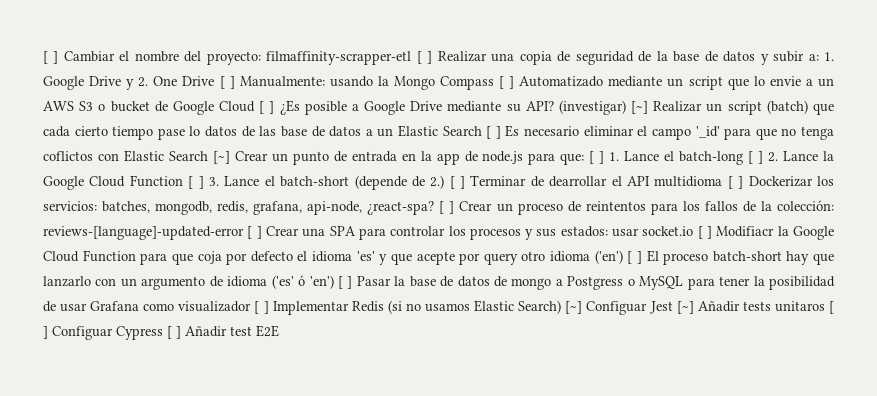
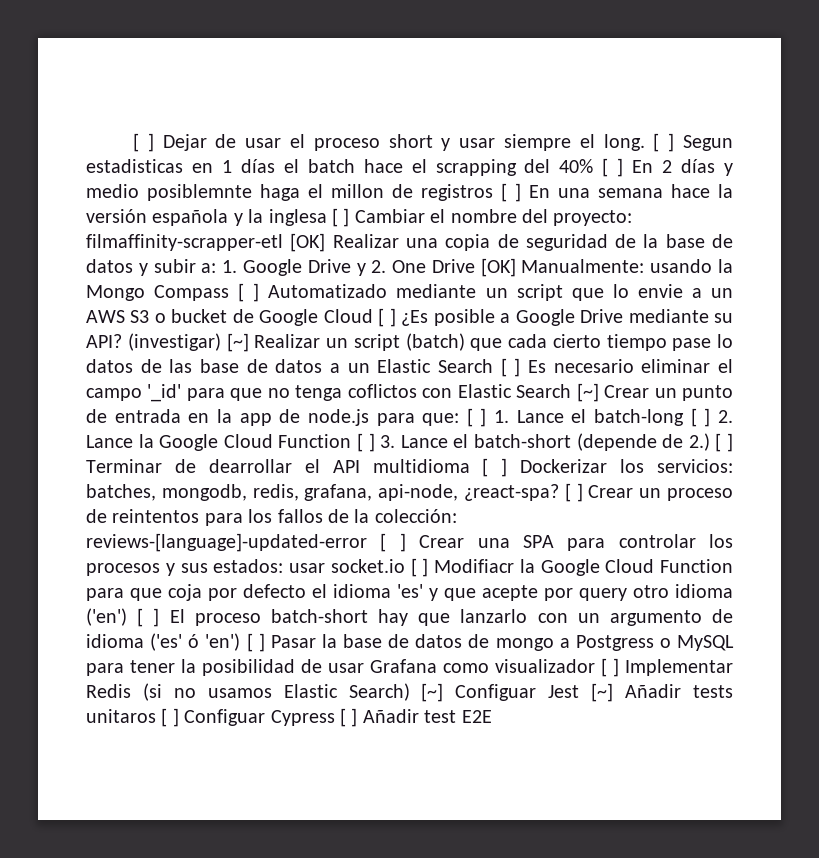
- [ ] Cambiar el nombre del proyecto: filmaffinity-scrapper-etl [ ] Realizar una copia de seguridad de la base de datos y subir a: 1. Google Drive y 2. One Drive [ ] Manualmente: usando la Mongo Compass [ ] Automatizado mediante un script que lo envie a un AWS S3 o bucket de Google Cloud [ ] ¿Es posible a Google Drive mediante su API?
+ [ ] Dejar de usar el proceso short y usar siempre el long. [ ] Segun estadisticas en 1 días el batch hace el scrapping del 40% [ ] En 2 días y medio posiblemnte haga el millon de registros [ ] En una semana hace la versión española y la inglesa [ ] Cambiar el nombre del proyecto: filmaffinity-scrapper-etl [OK] Realizar una copia de seguridad de la base de datos y subir a: 1. Google Drive y 2. One Drive [OK] Manualmente: usando la Mongo Compass [ ] Automatizado mediante un script que lo envie a un AWS S3 o bucket de Google Cloud [ ] ¿Es posible a Google Drive mediante su API?

